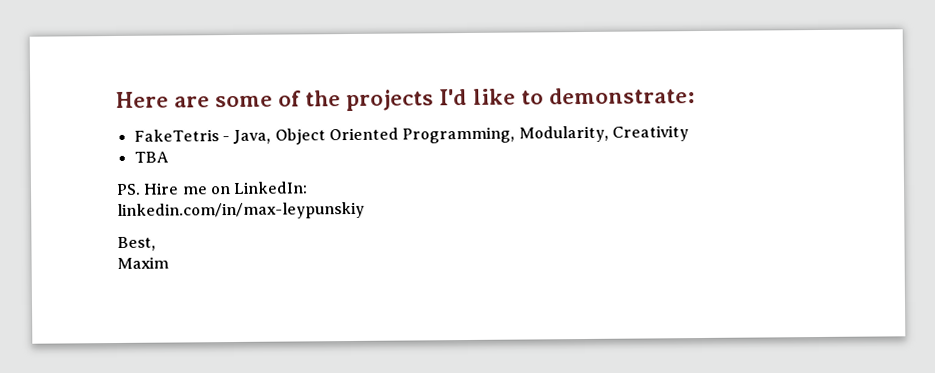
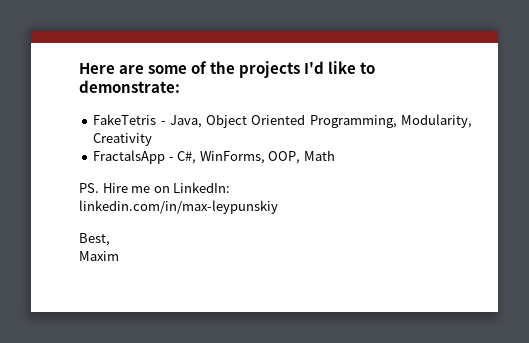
- TBA
+ FractalsApp - C#, WinForms, OOP, Math

